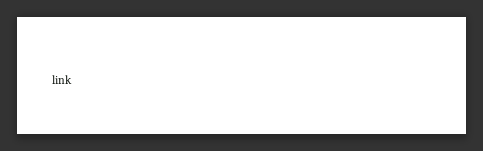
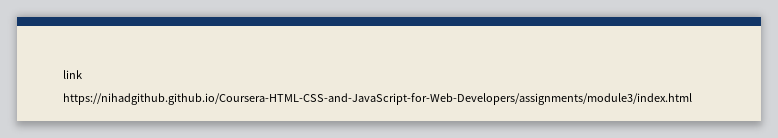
+ https://nihadgithub.github.io/Coursera-HTML-CSS-and-JavaScript-for-Web-Developers/assignments/module3/index.html

